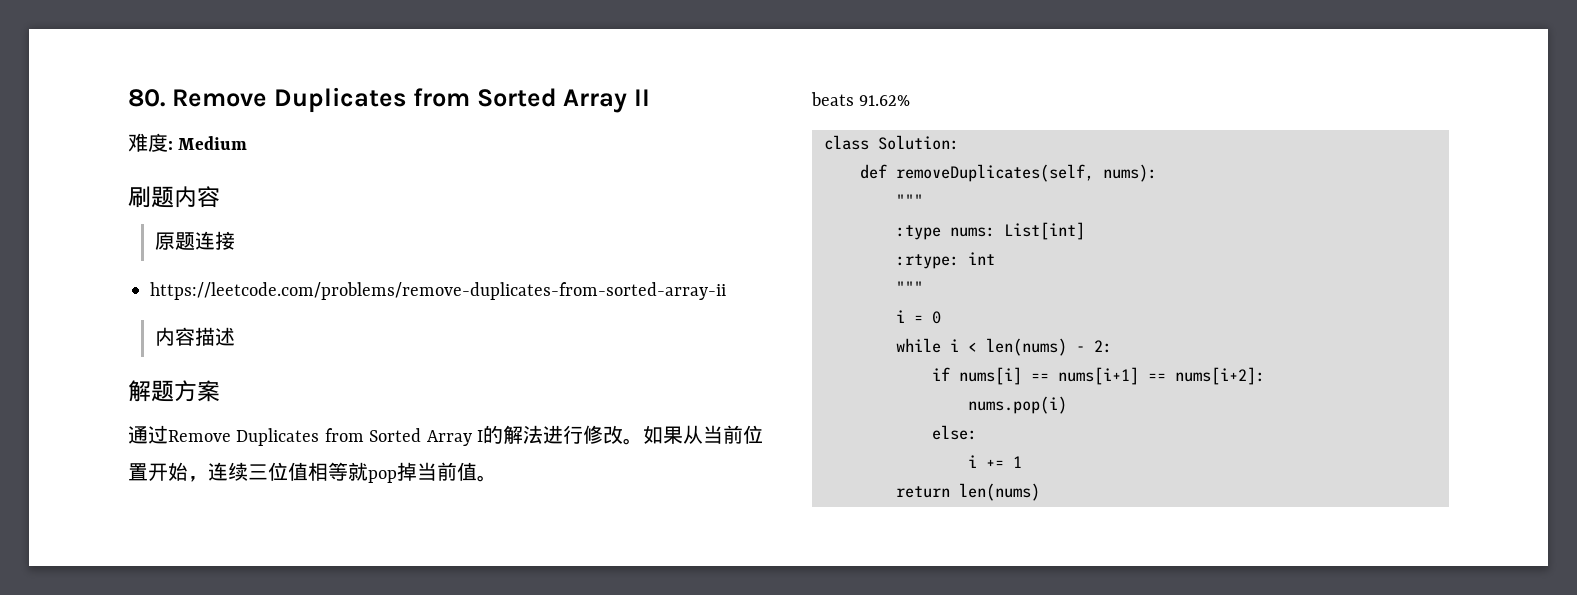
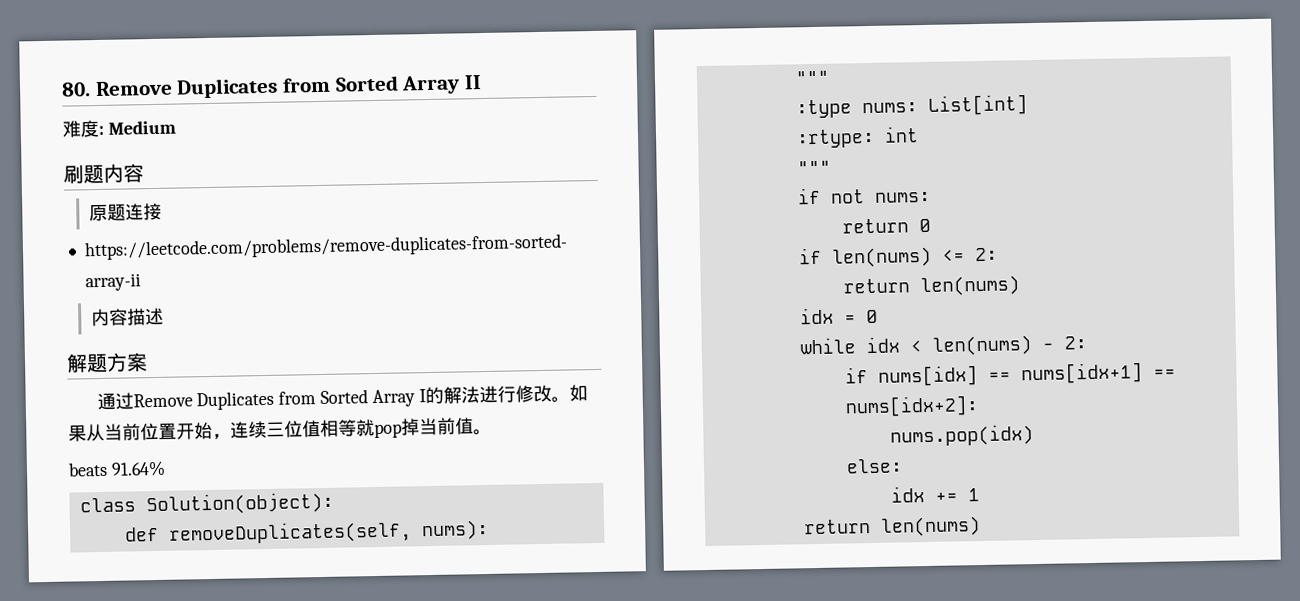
- beats 91.62%
+ beats 91.64%
- class Solution:
+ class Solution(object):
- i = 0
+ if not nums:
+ return 0
+ if len(nums) <= 2:
+ return len(nums)
+ idx = 0
- while i < len(nums) - 2:
+ while idx < len(nums) - 2:
- if nums[i] == nums[i+1] == nums[i+2]:
- nums.pop(i)
+ if nums[idx] == nums[idx+1] == nums[idx+2]:
+ nums.pop(idx)
- i += 1
+ idx += 1

